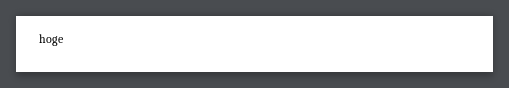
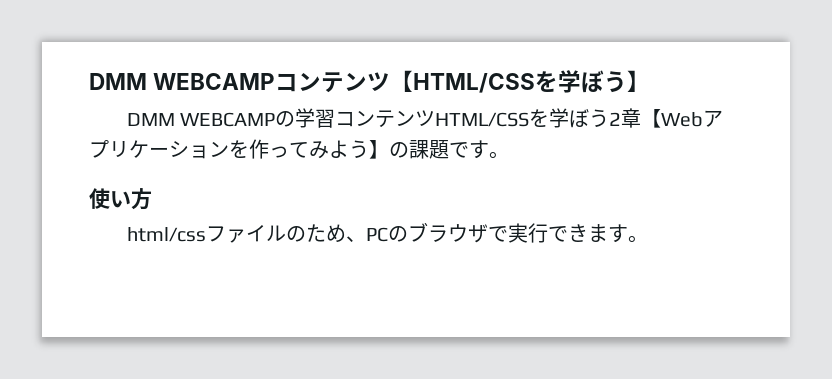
- hoge
+ DMM WEBCAMPコンテンツ【HTML/CSSを学ぼう】
+ DMM WEBCAMPの学習コンテンツHTML/CSSを学ぼう2章【Webアプリケーションを作ってみよう】の課題です。
+ 使い方
+ html/cssファイルのため、PCのブラウザで実行できます。

